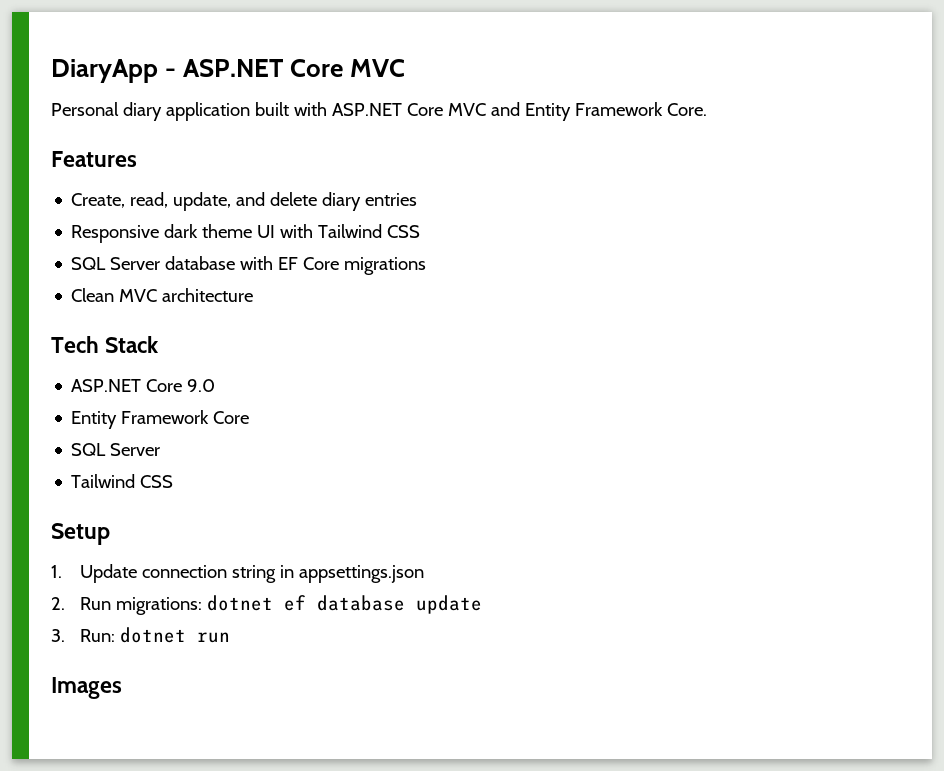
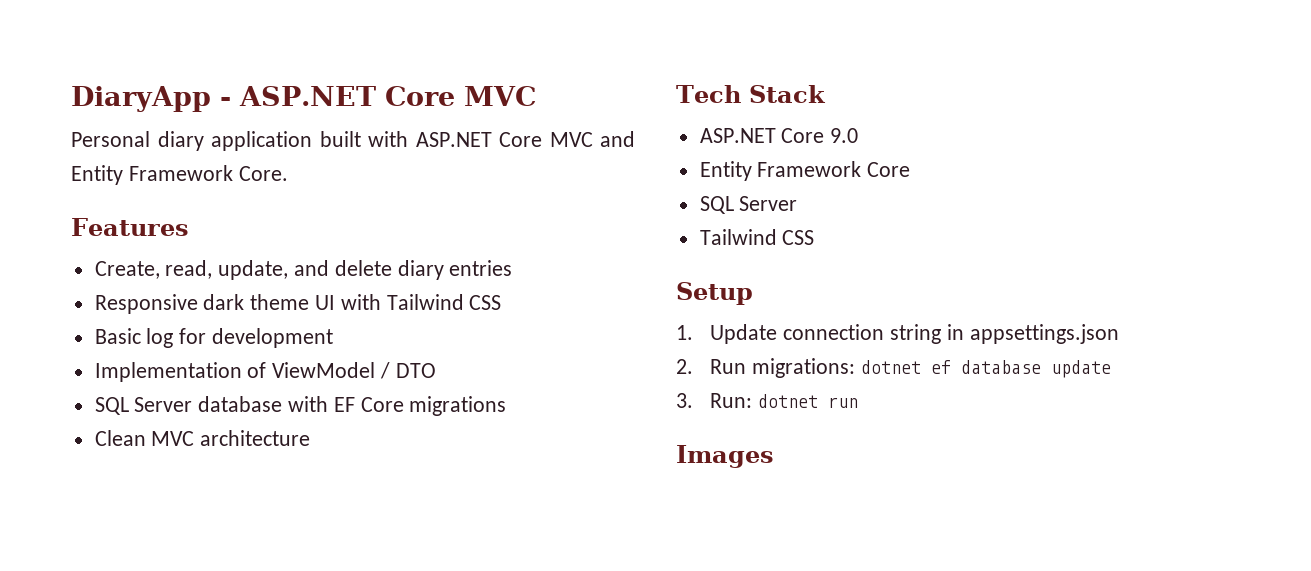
+ Basic log for development
+ Implementation of ViewModel / DTO

